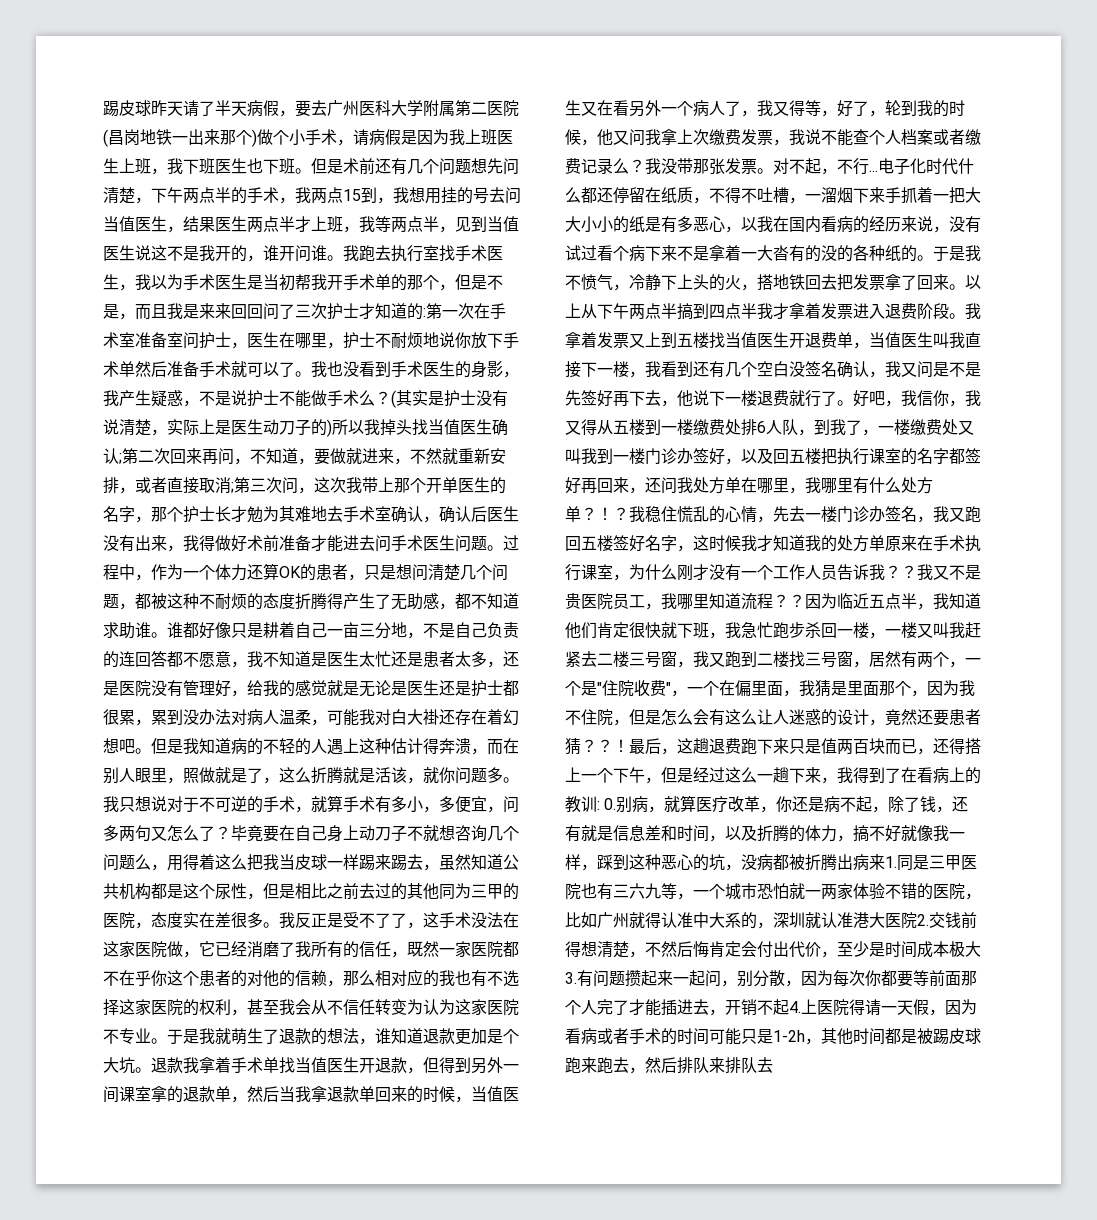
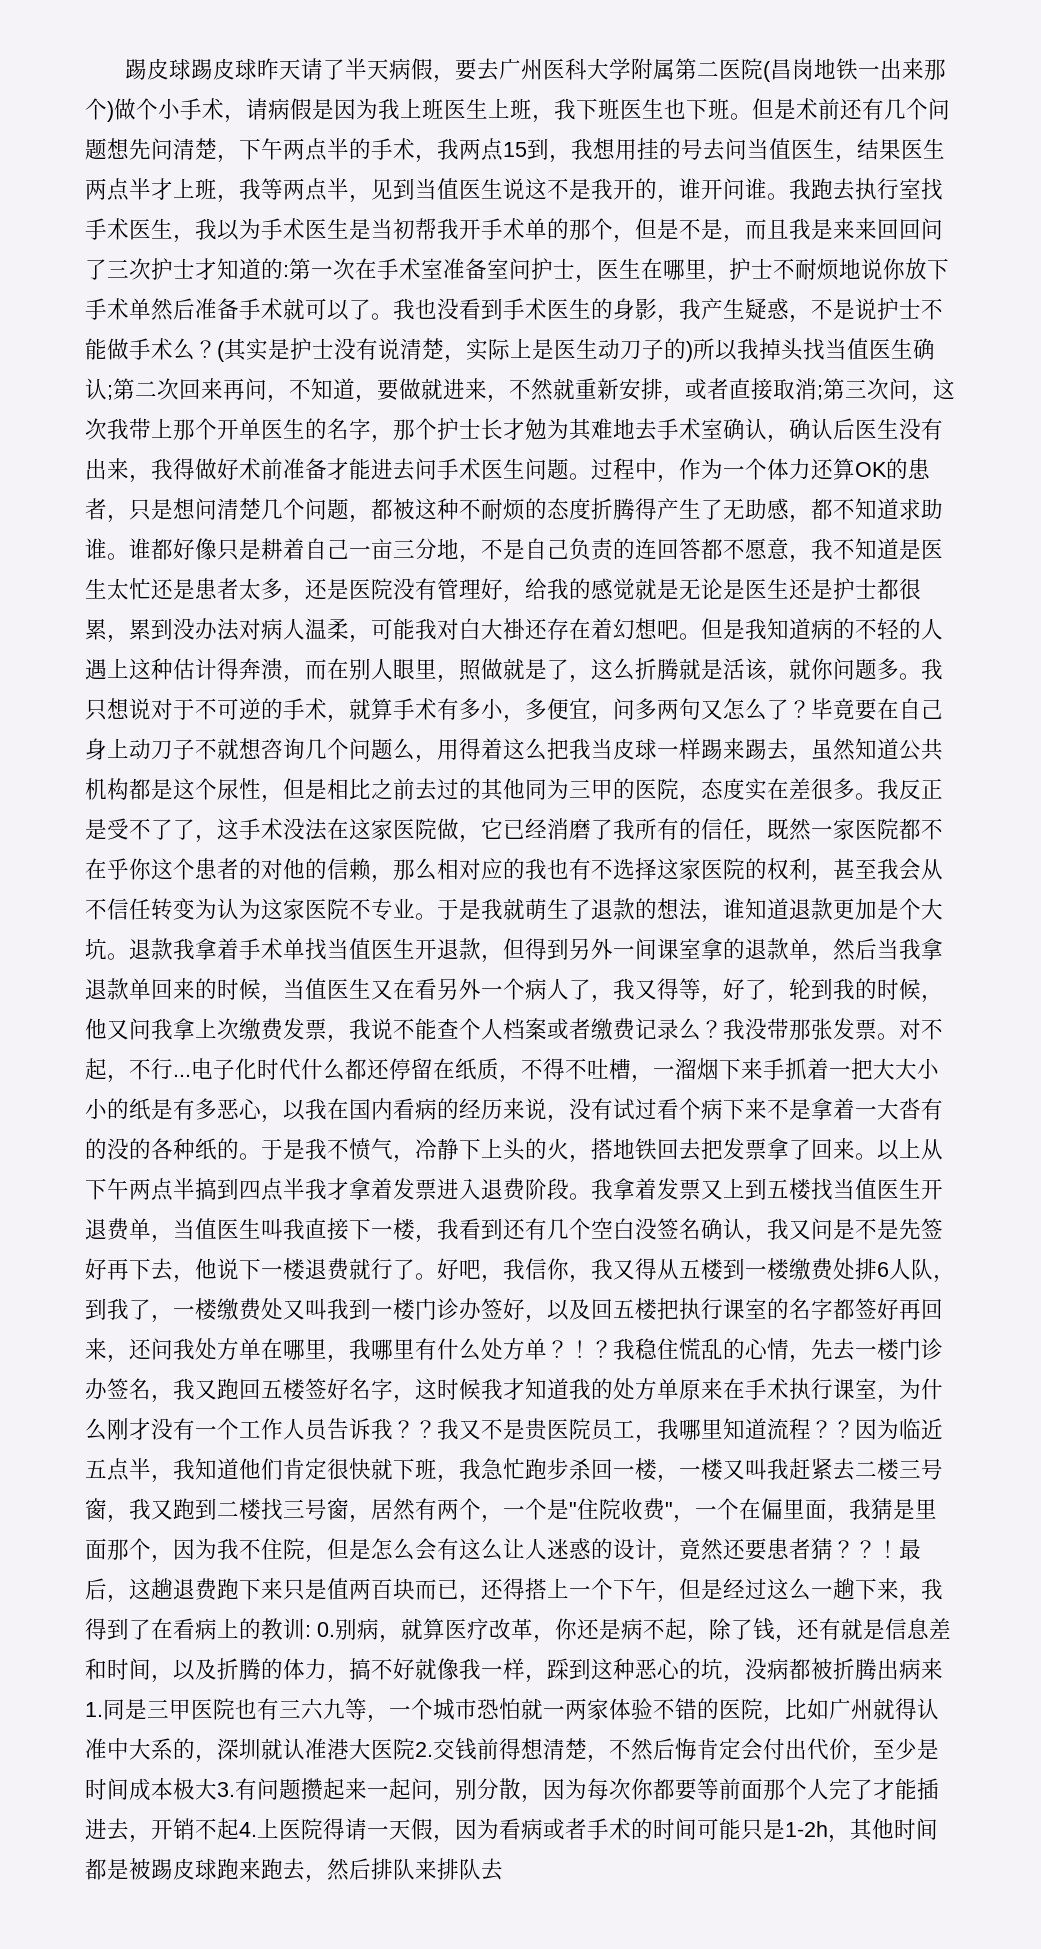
- 踢皮球昨天请了半天病假，要去广州医科大学附属第二医院(昌岗地铁一出来那个)做个小手术，请病假是因为我上班医生上班，我下班医生也下班。
+ 踢皮球踢皮球昨天请了半天病假，要去广州医科大学附属第二医院(昌岗地铁一出来那个)做个小手术，请病假是因为我上班医生上班，我下班医生也下班。

